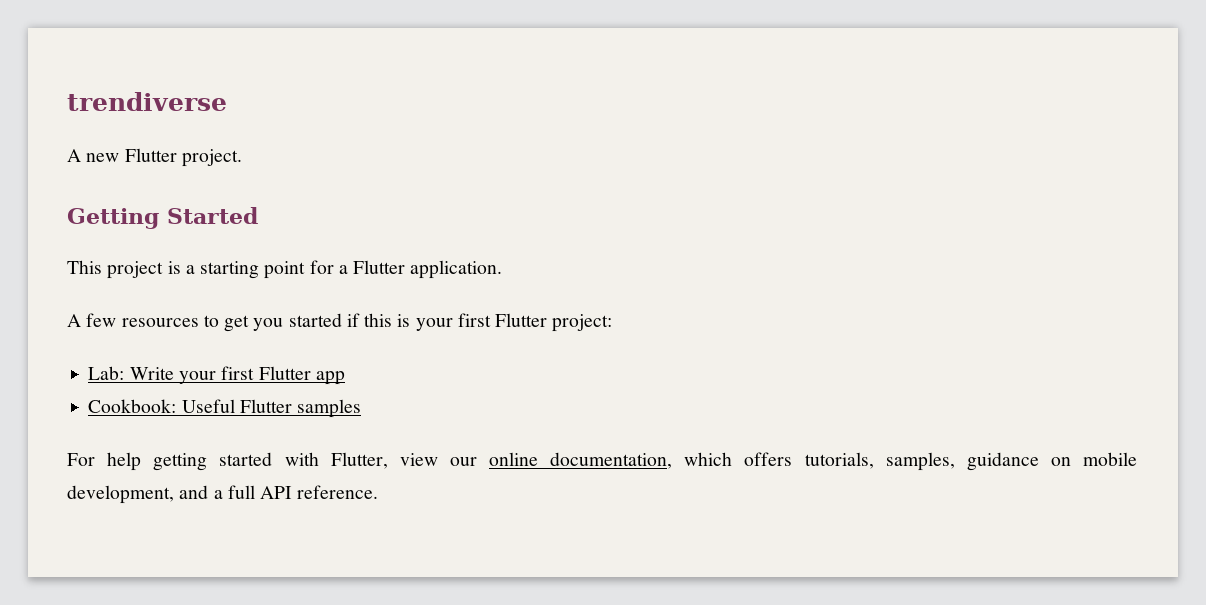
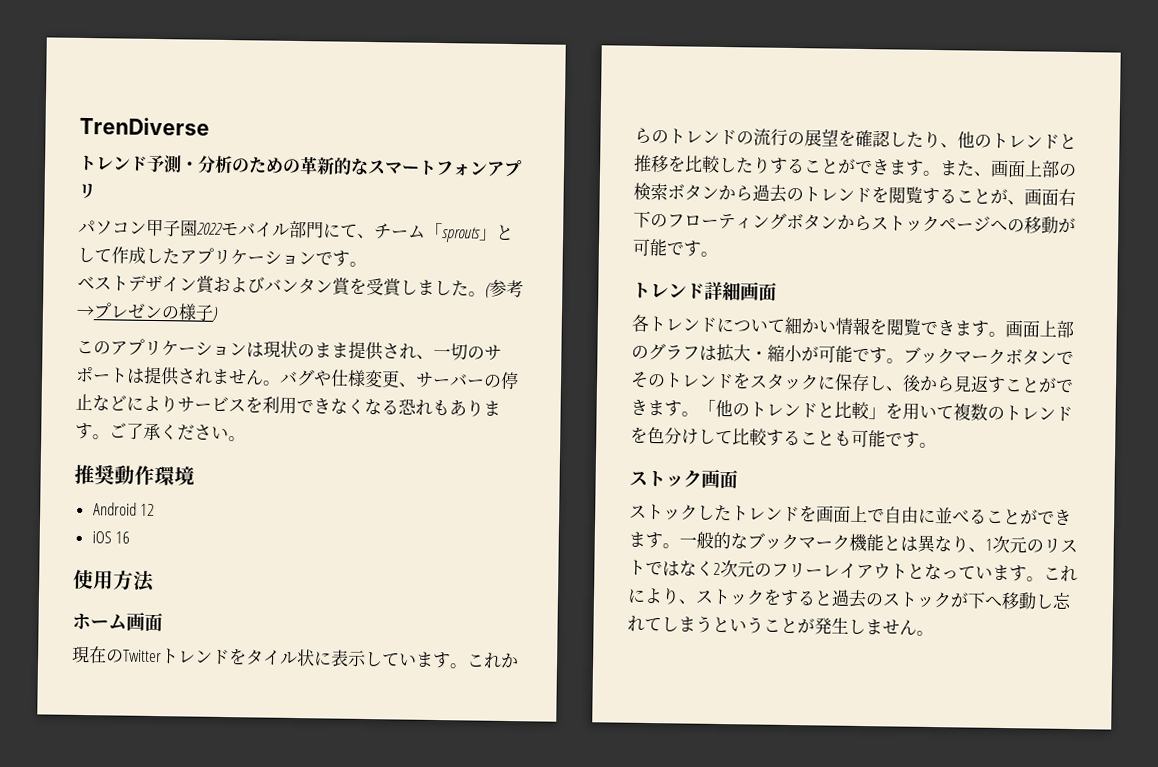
- trendiverse
- A new Flutter project.
- Getting Started
- This project is a starting point for a Flutter application.
- A few resources to get you started if this is your first Flutter project:
- Lab: Write your first Flutter app
- Cookbook: Useful Flutter samples
- For help getting started with Flutter, view our online documentation, which offers tutorials, samples, guidance on mobile development, and a full API reference.
+ TrenDiverse
+ トレンド予測・分析のための革新的なスマートフォンアプリ
+ パソコン甲子園2022モバイル部門にて、チーム「sprouts」として作成したアプリケーションです。
+ ベストデザイン賞およびバンタン賞を受賞しました。(参考→プレゼンの様子)
+ このアプリケーションは現状のまま提供され、一切のサポートは提供されません。バグや仕様変更、サーバーの停止などによりサービスを利用できなくなる恐れもあります。ご了承ください。
+ 推奨動作環境
+ Android 12
+ iOS 16
+ 使用方法
+ ホーム画面
+ 現在のTwitterトレンドをタイル状に表示しています。これからのトレンドの流行の展望を確認したり、他のトレンドと推移を比較したりすることができます。また、画面上部の検索ボタンから過去のトレンドを閲覧することが、画面右下のフローティングボタンからストックページへの移動が可能です。
+ トレンド詳細画面
+ 各トレンドについて細かい情報を閲覧できます。画面上部のグラフは拡大・縮小が可能です。ブックマークボタンでそのトレンドをスタックに保存し、後から見返すことができます。「他のトレンドと比較」を用いて複数のトレンドを色分けして比較することも可能です。
+ ストック画面
+ ストックしたトレンドを画面上で自由に並べることができます。一般的なブックマーク機能とは異なり、1次元のリストではなく2次元のフリーレイアウトとなっています。これにより、ストックをすると過去のストックが下へ移動し忘れてしまうということが発生しません。

